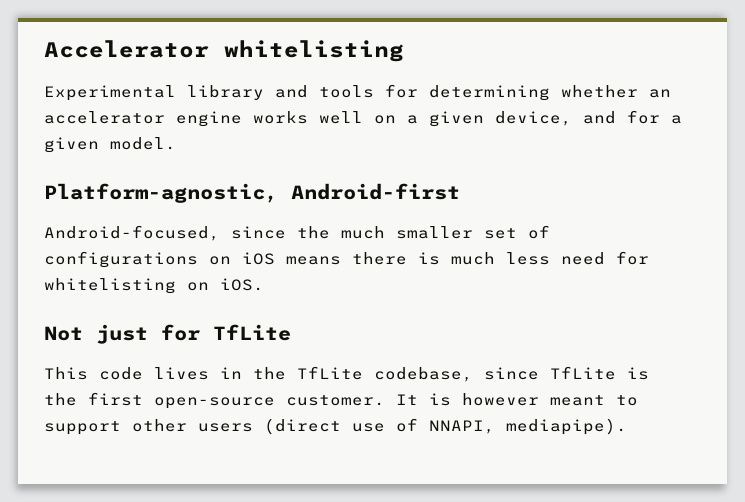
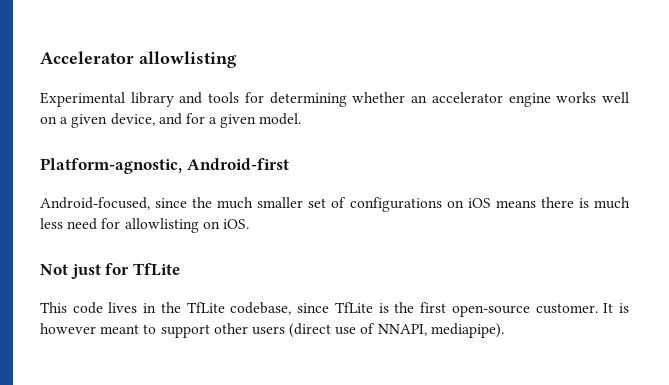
- Accelerator whitelisting
+ Accelerator allowlisting
- Android-focused, since the much smaller set of configurations on iOS means there is much less need for whitelisting on iOS.
+ Android-focused, since the much smaller set of configurations on iOS means there is much less need for allowlisting on iOS.

